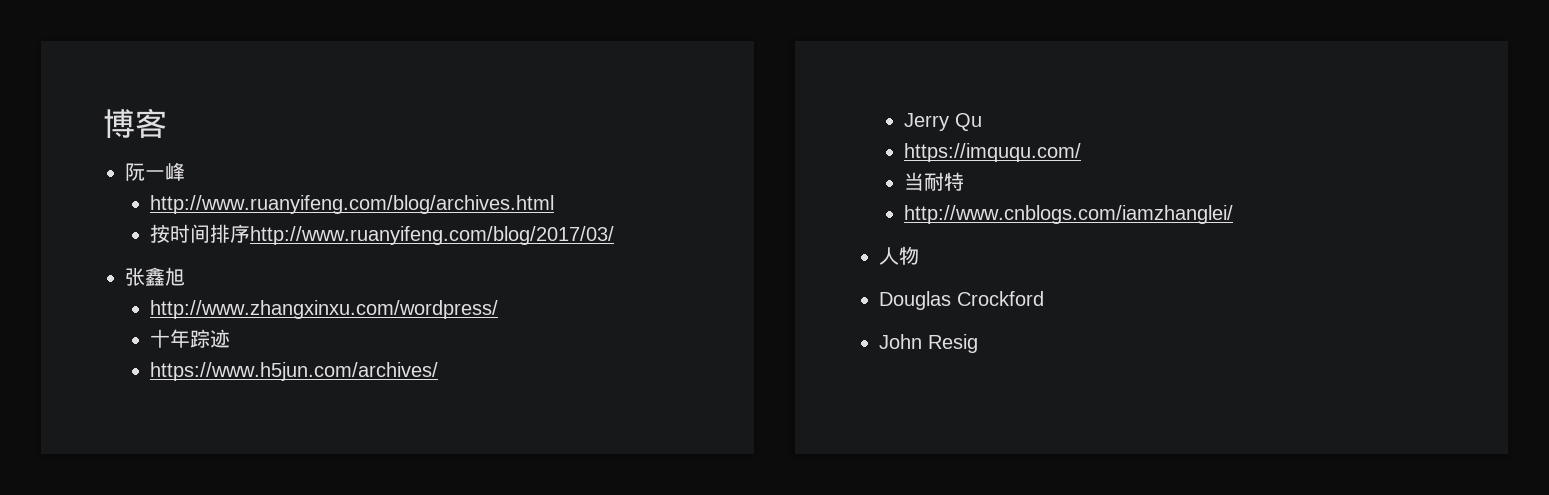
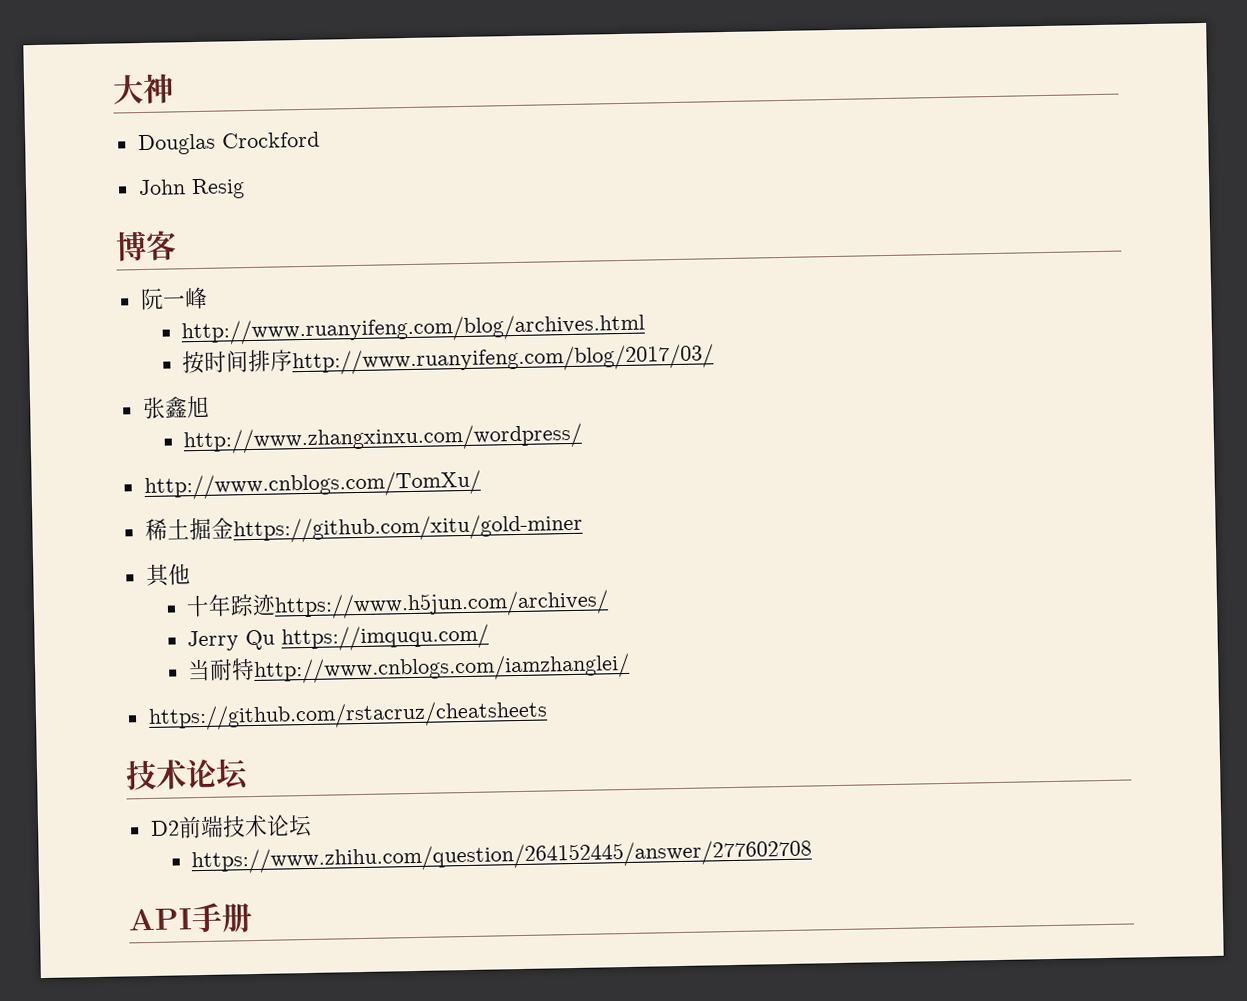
+ 大神
+ Douglas Crockford
+ John Resig
+ http://www.cnblogs.com/TomXu/
+ 稀土掘金https://github.com/xitu/gold-miner
+ 其他
- 十年踪迹
- https://www.h5jun.com/archives/
+ 十年踪迹https://www.h5jun.com/archives/
- Jerry Qu
- https://imququ.com/
+ Jerry Qu https://imququ.com/
- 当耐特
- http://www.cnblogs.com/iamzhanglei/
+ 当耐特http://www.cnblogs.com/iamzhanglei/
- 人物
- Douglas Crockford
- John Resig
+ https://github.com/rstacruz/cheatsheets
+ 技术论坛
+ D2前端技术论坛
+ https://www.zhihu.com/question/264152445/answer/277602708
+ API手册

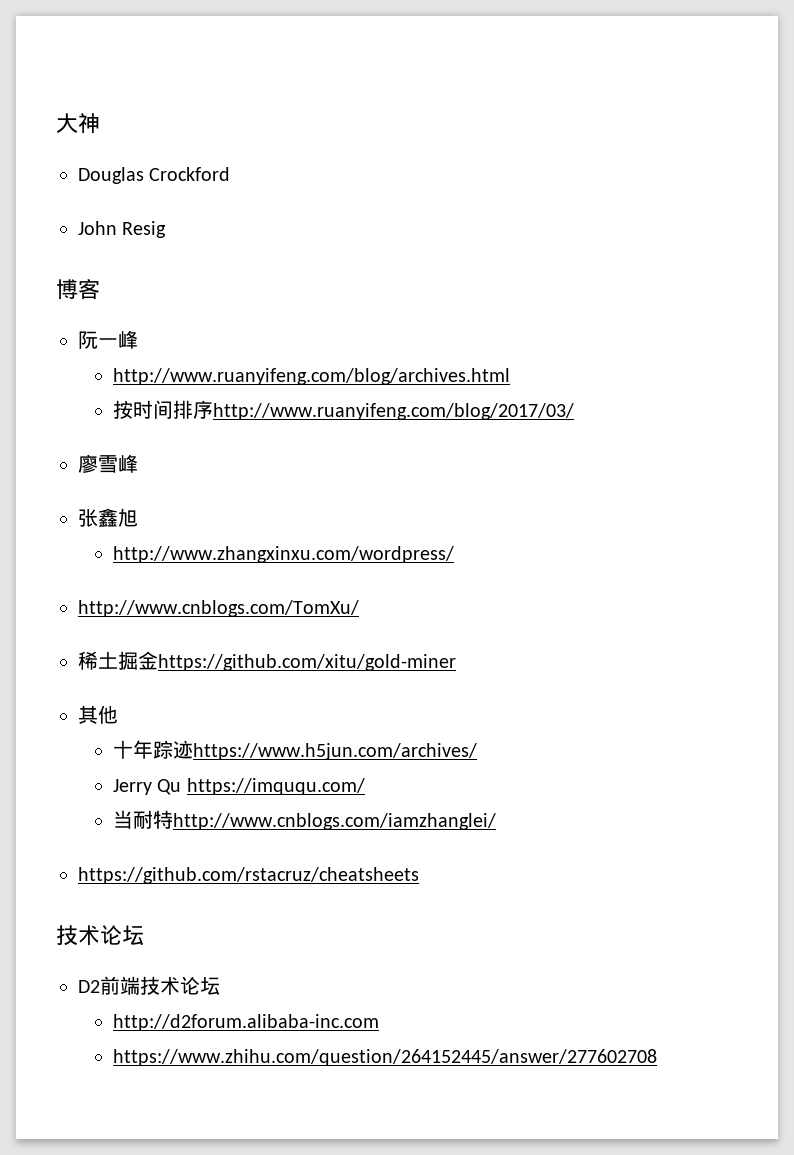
+ 廖雪峰
+ http://d2forum.alibaba-inc.com
- API手册

